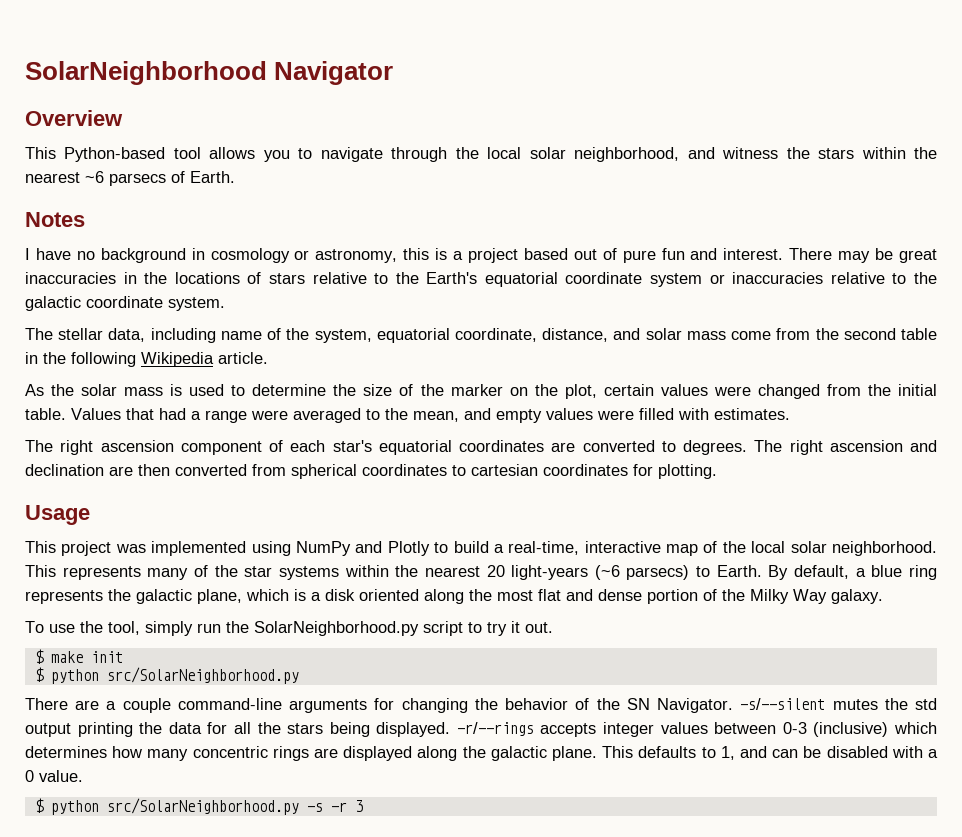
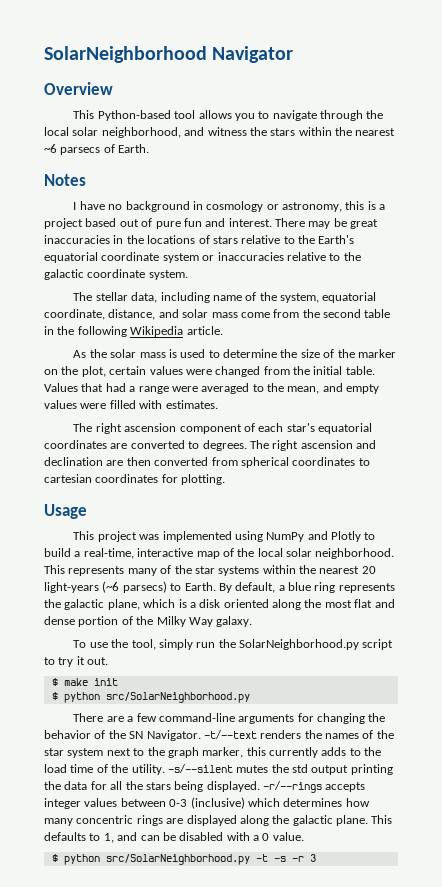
- There are a couple command-line arguments for changing the behavior of the SN Navigator.
+ There are a few command-line arguments for changing the behavior of the SN Navigator.
+ -t/--text renders the names of the star system next to the graph marker, this currently adds to the load time of the utility.
- $ python src/SolarNeighborhood.py -s -r 3
+ $ python src/SolarNeighborhood.py -t -s -r 3

